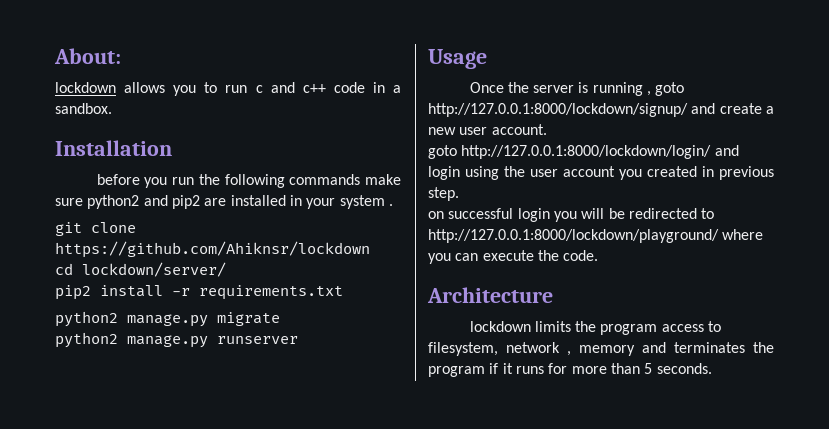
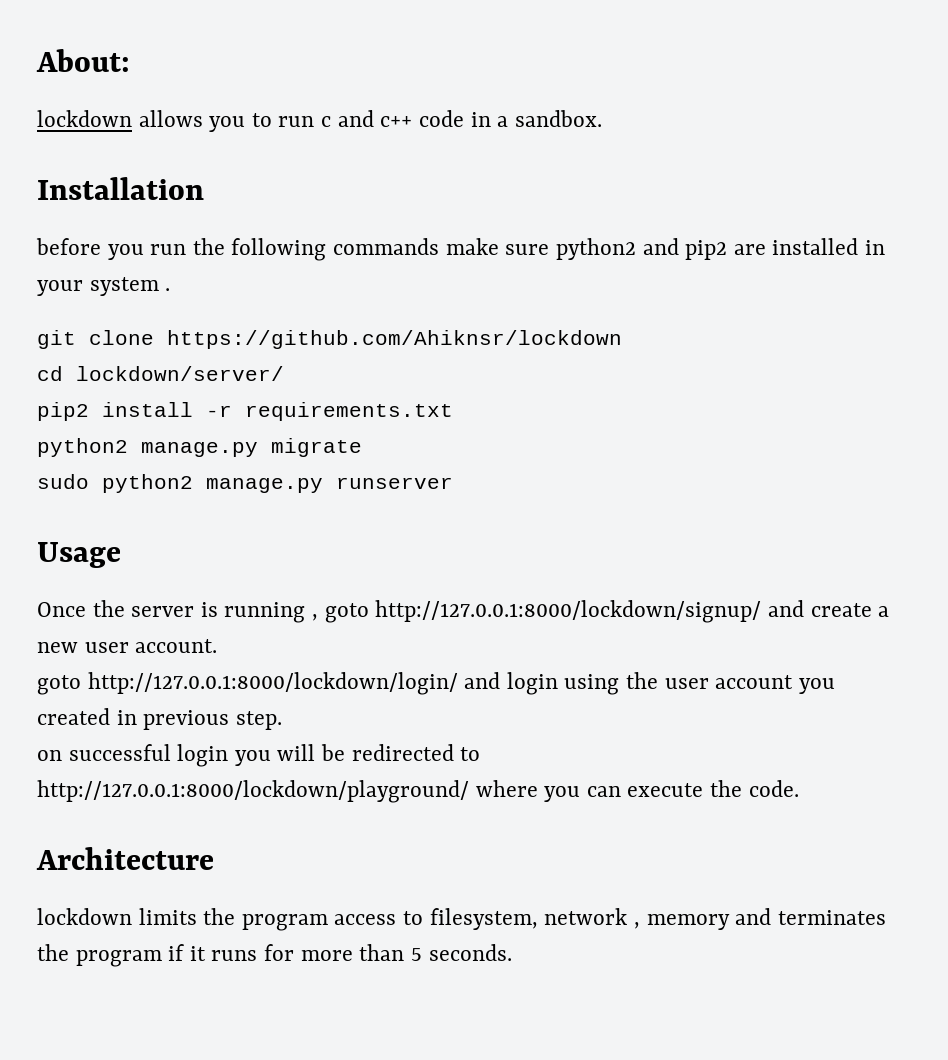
- python2 manage.py runserver
+ sudo python2 manage.py runserver

